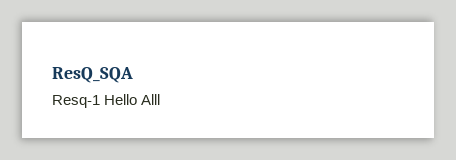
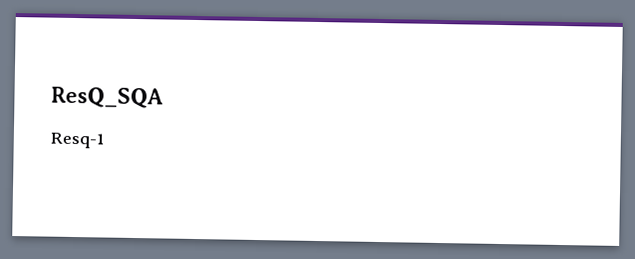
- Resq-1 Hello Alll
+ Resq-1

